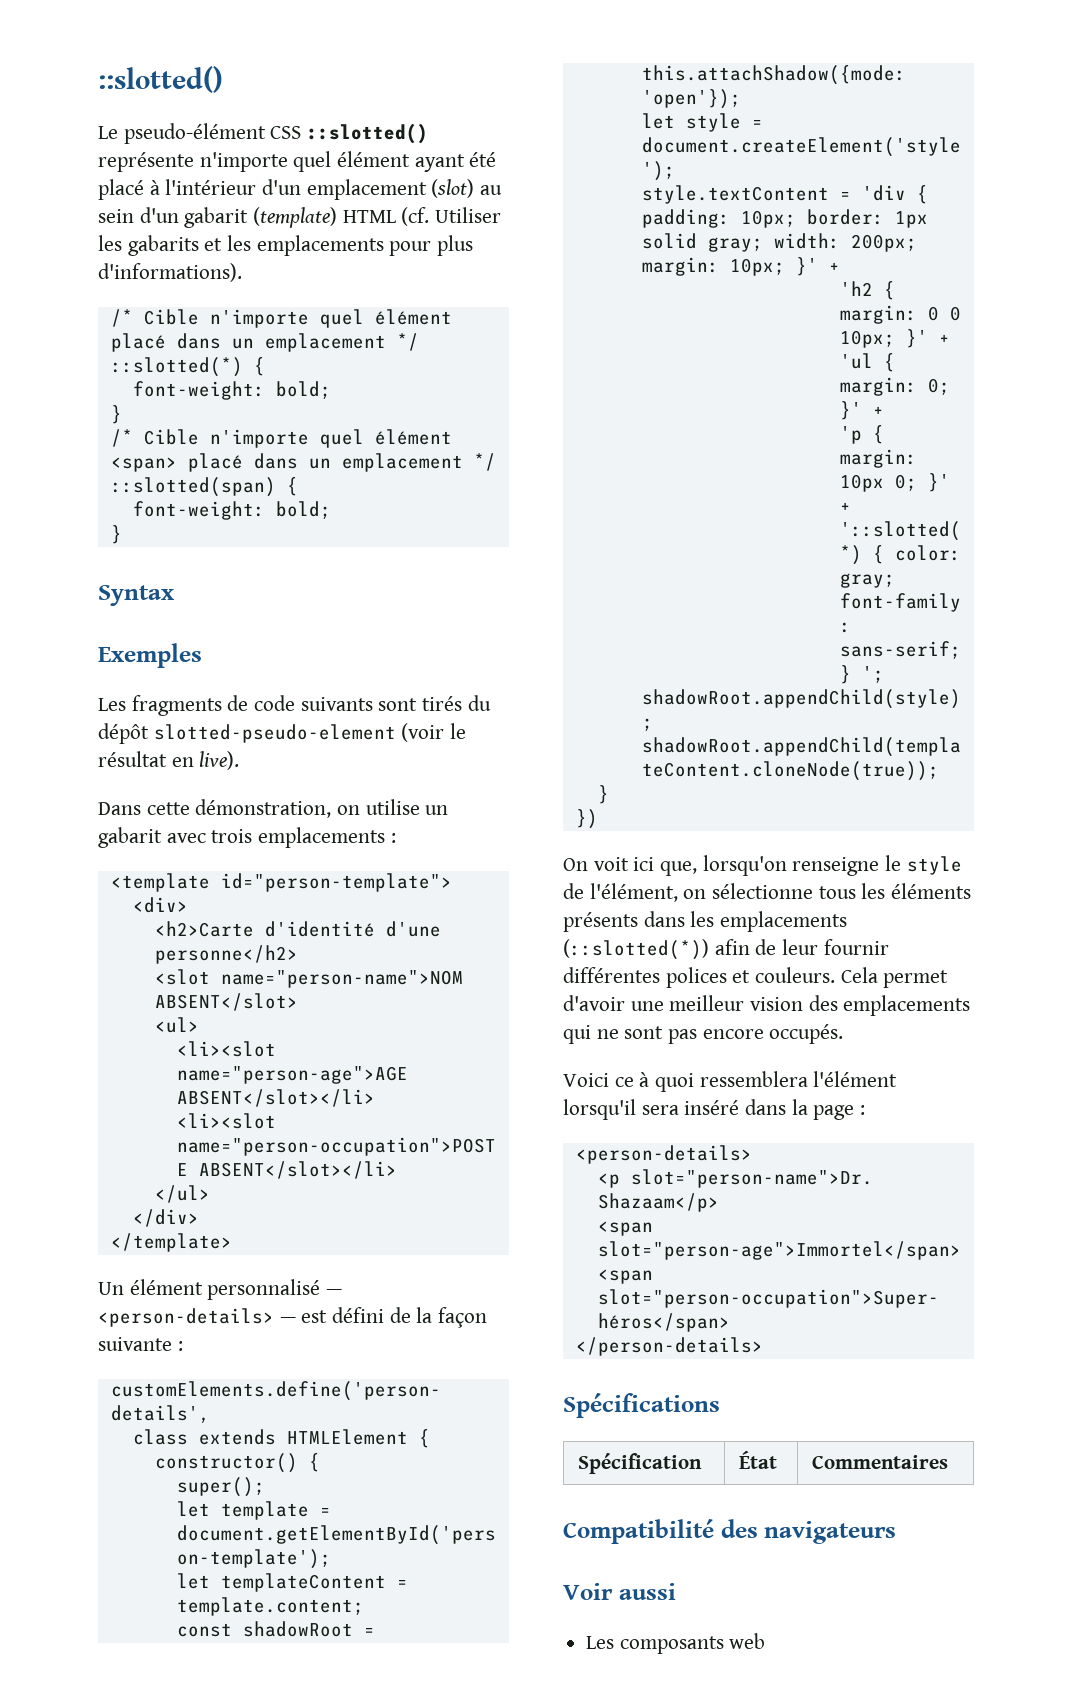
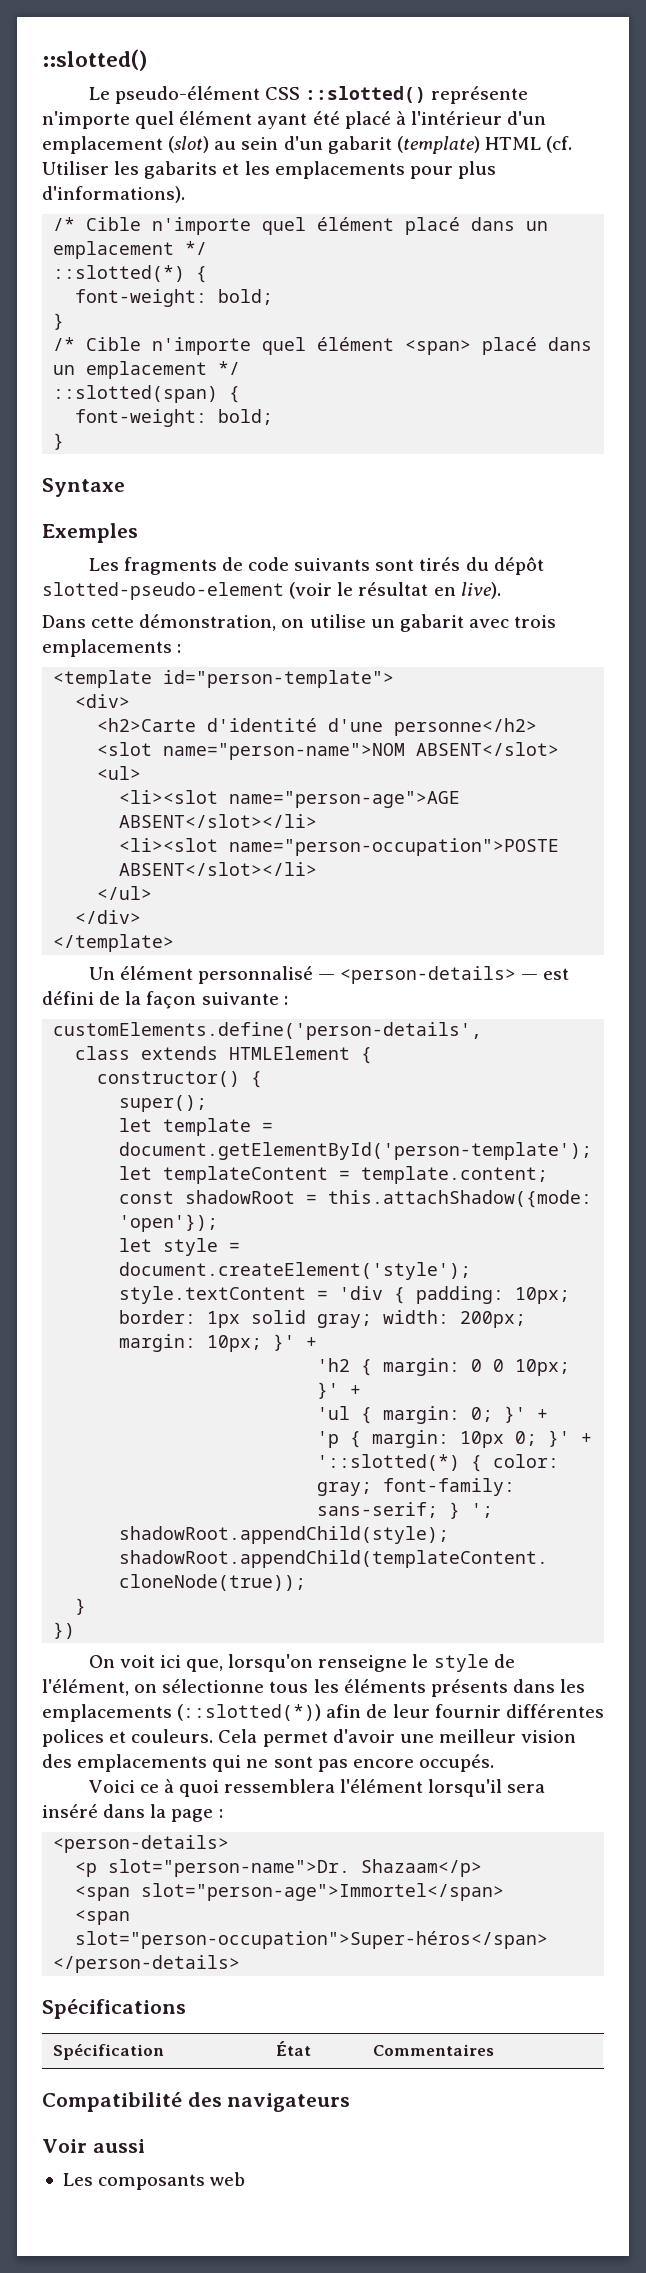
- Syntax
+ Syntaxe

